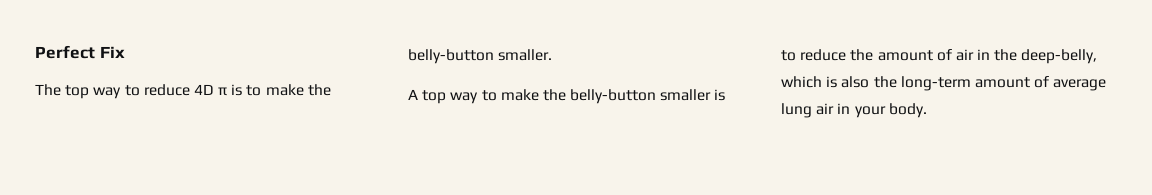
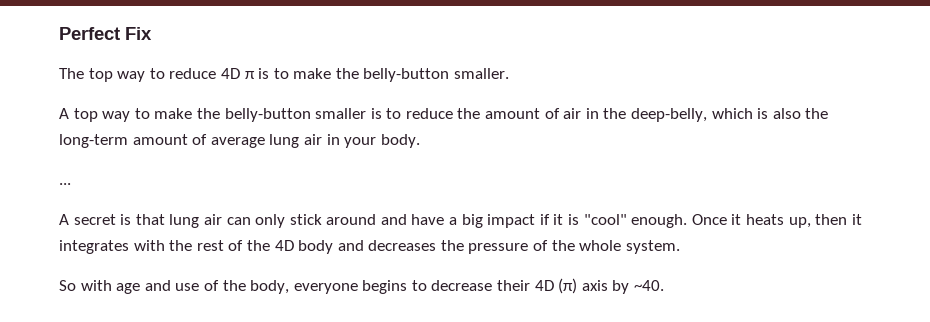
+ ...
+ A secret is that lung air can only stick around and have a big impact if it is "cool" enough. Once it heats up, then it integrates with the rest of the 4D body and decreases the pressure of the whole system.
+ So with age and use of the body, everyone begins to decrease their 4D (π) axis by ~40.

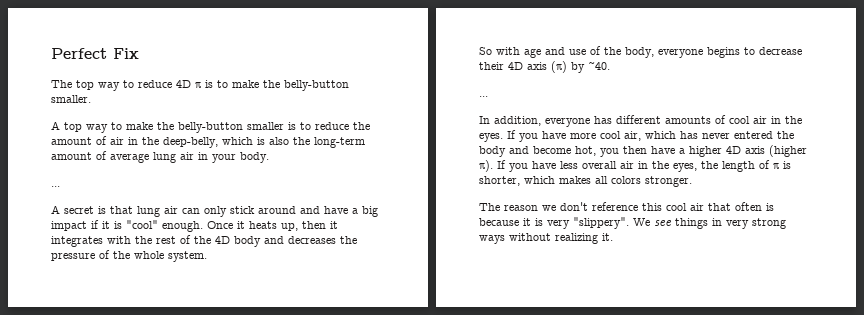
- So with age and use of the body, everyone begins to decrease their 4D (π) axis by ~40.
+ So with age and use of the body, everyone begins to decrease their 4D axis (π) by ~40.
+ ...
+ In addition, everyone has different amounts of cool air in the eyes. If you have more cool air, which has never entered the body and become hot, you then have a higher 4D axis (higher π). If you have less overall air in the eyes, the length of π is shorter, which makes all colors stronger.
+ The reason we don't reference this cool air that often is because it is very "slippery". We see things in very strong ways without realizing it.

